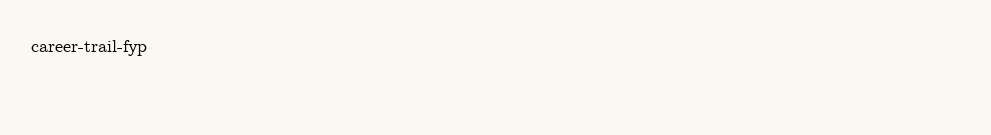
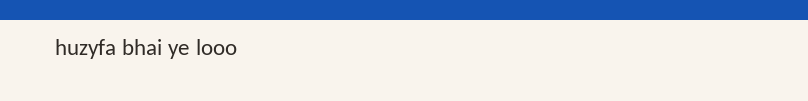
- career-trail-fyp
+ huzyfa bhai ye looo

